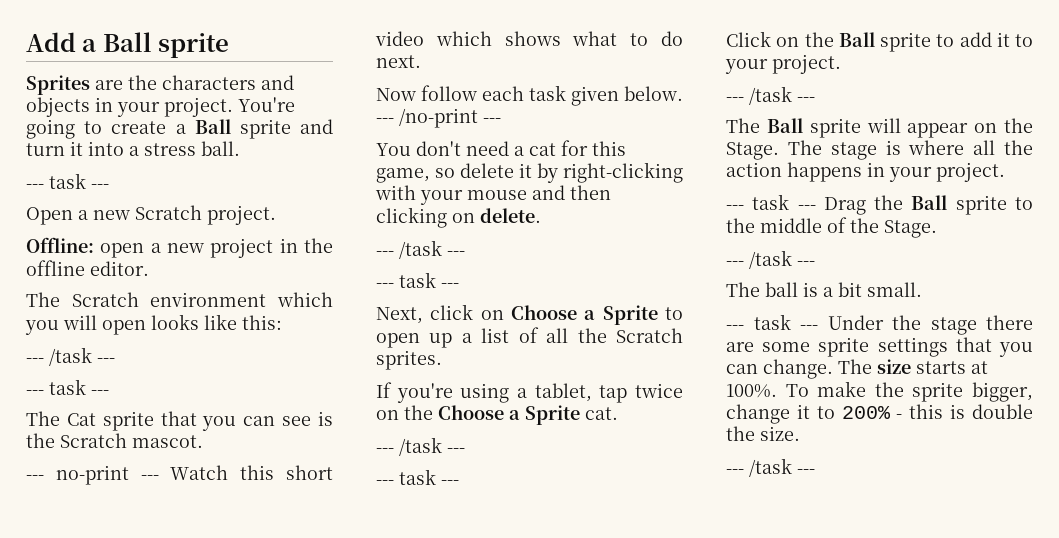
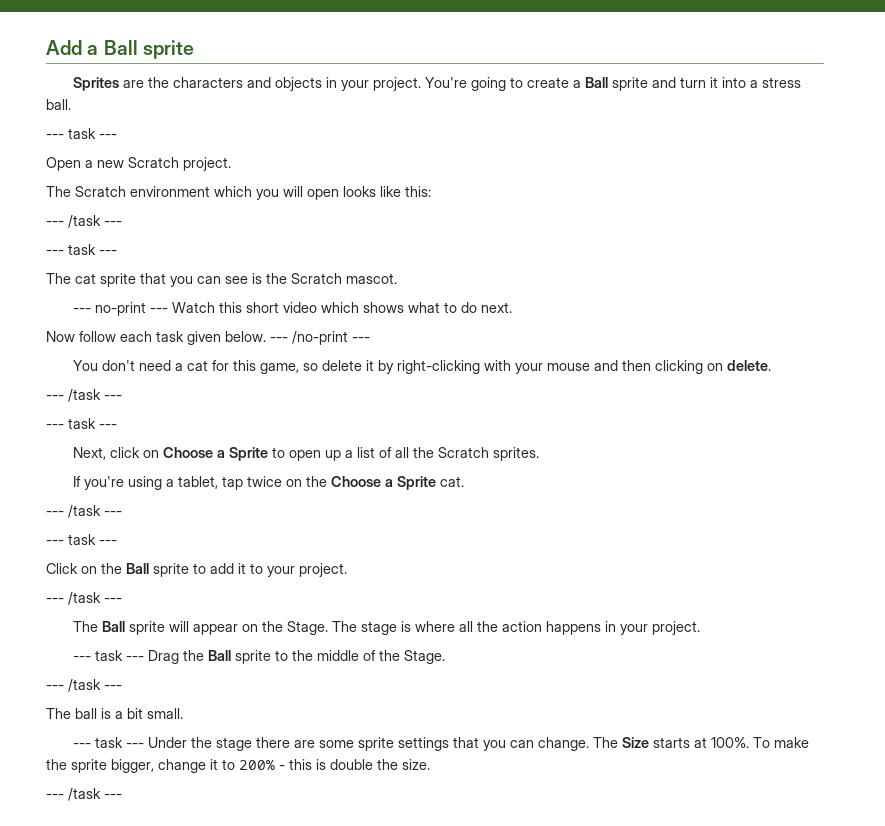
- Offline: open a new project in the offline editor.
- The Cat sprite that you can see is the Scratch mascot.
+ The cat sprite that you can see is the Scratch mascot.
- The size starts at 100%.
+ The Size starts at 100%.

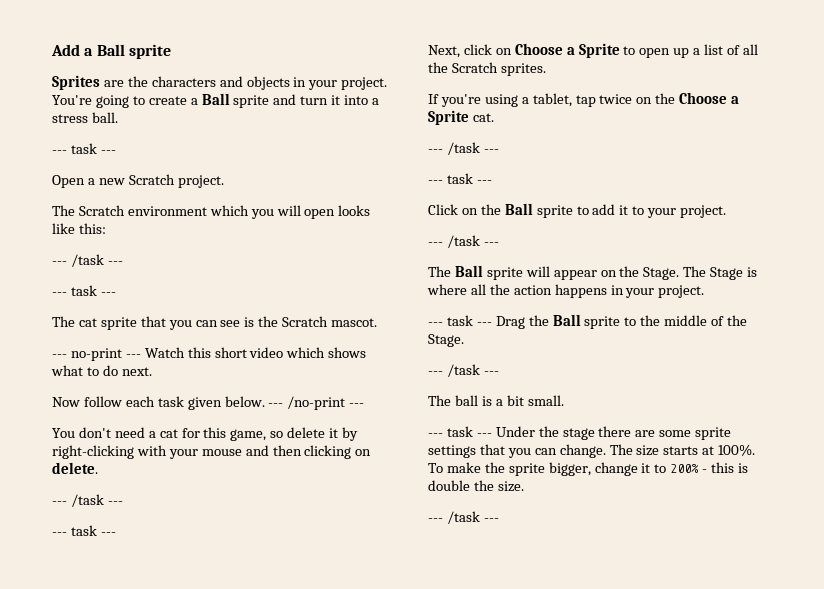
- The stage is where all the action happens in your project.
+ The Stage is where all the action happens in your project.
- The Size starts at 100%.
+ The size starts at 100%.

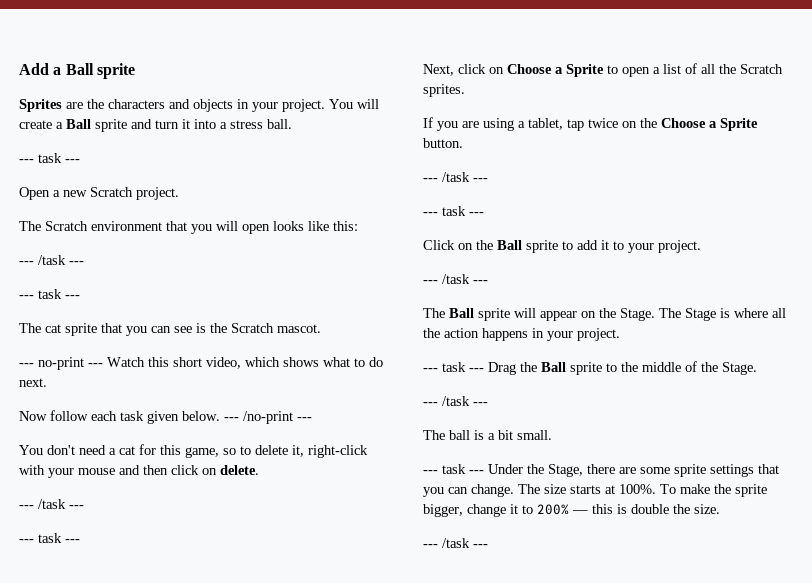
- You're going to create a Ball sprite and turn it into a stress ball.
+ You will create a Ball sprite and turn it into a stress ball.
- The Scratch environment which you will open looks like this:
+ The Scratch environment that you will open looks like this:
- --- no-print --- Watch this short video which shows what to do next.
+ --- no-print --- Watch this short video, which shows what to do next.
- You don't need a cat for this game, so delete it by right-clicking with your mouse and then clicking on delete.
+ You don't need a cat for this game, so to delete it, right-click with your mouse and then click on delete.
- Next, click on Choose a Sprite to open up a list of all the Scratch sprites.
+ Next, click on Choose a Sprite to open a list of all the Scratch sprites.
- If you're using a tablet, tap twice on the Choose a Sprite cat.
+ If you are using a tablet, tap twice on the Choose a Sprite button.
- --- task --- Under the stage there are some sprite settings that you can change.
+ --- task --- Under the Stage, there are some sprite settings that you can change.
- To make the sprite bigger, change it to 200% - this is double the size.
+ To make the sprite bigger, change it to 200% — this is double the size.

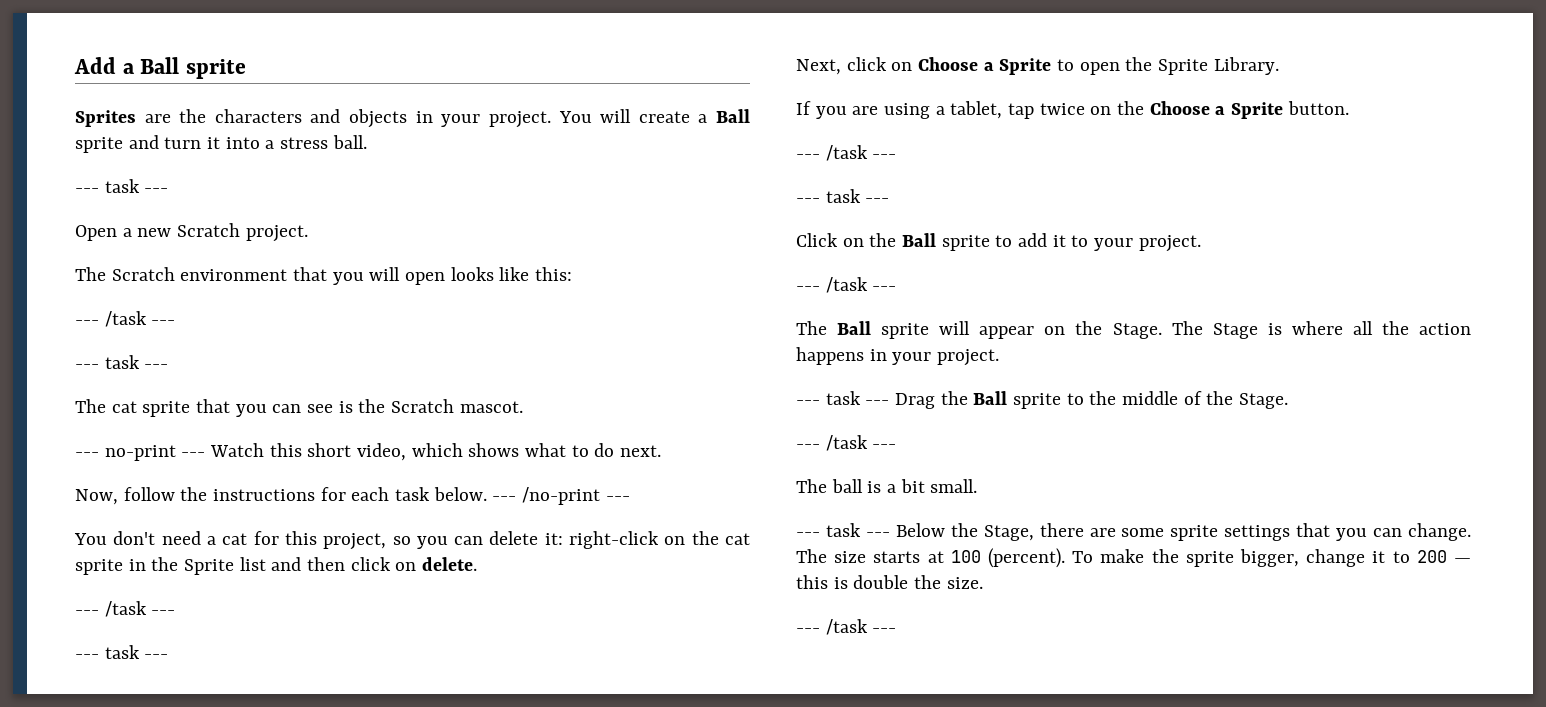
- Now follow each task given below.
+ Now, follow the instructions for each task below.
- You don't need a cat for this game, so to delete it, right-click with your mouse and then click on delete.
+ You don't need a cat for this project, so you can delete it: right-click on the cat sprite in the Sprite list and then click on delete.
- Next, click on Choose a Sprite to open a list of all the Scratch sprites.
+ Next, click on Choose a Sprite to open the Sprite Library.
- --- task --- Under the Stage, there are some sprite settings that you can change.
+ --- task --- Below the Stage, there are some sprite settings that you can change.
- The size starts at 100%.
+ The size starts at 100 (percent).
- To make the sprite bigger, change it to 200% — this is double the size.
+ To make the sprite bigger, change it to 200 — this is double the size.

